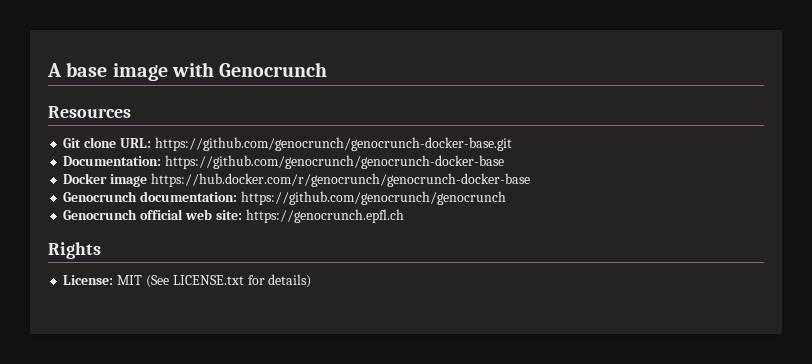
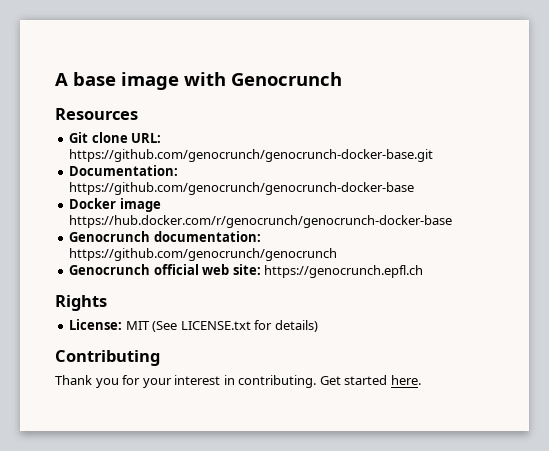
+ Contributing
+ Thank you for your interest in contributing. Get started here.

